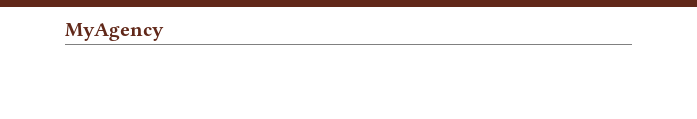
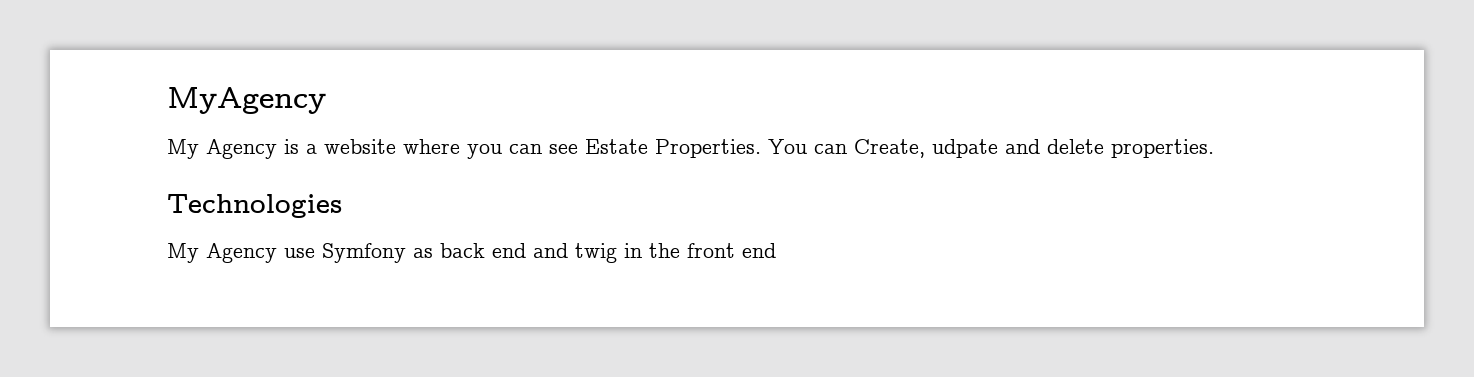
+ My Agency is a website where you can see Estate Properties. You can Create, udpate and delete properties.
+ Technologies
+ My Agency use Symfony as back end and twig in the front end

